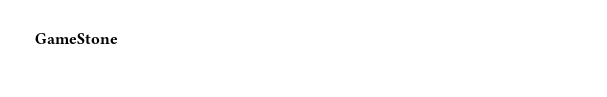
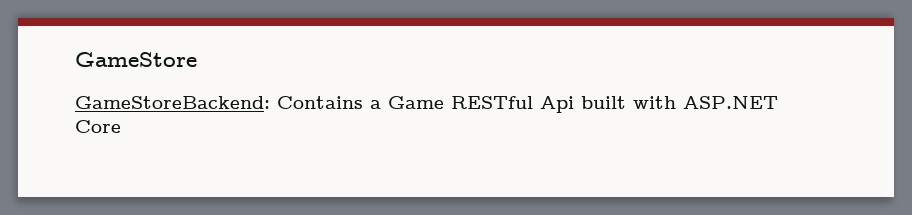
- GameStone
+ GameStore
+ GameStoreBackend: Contains a Game RESTful Api built with ASP.NET Core

